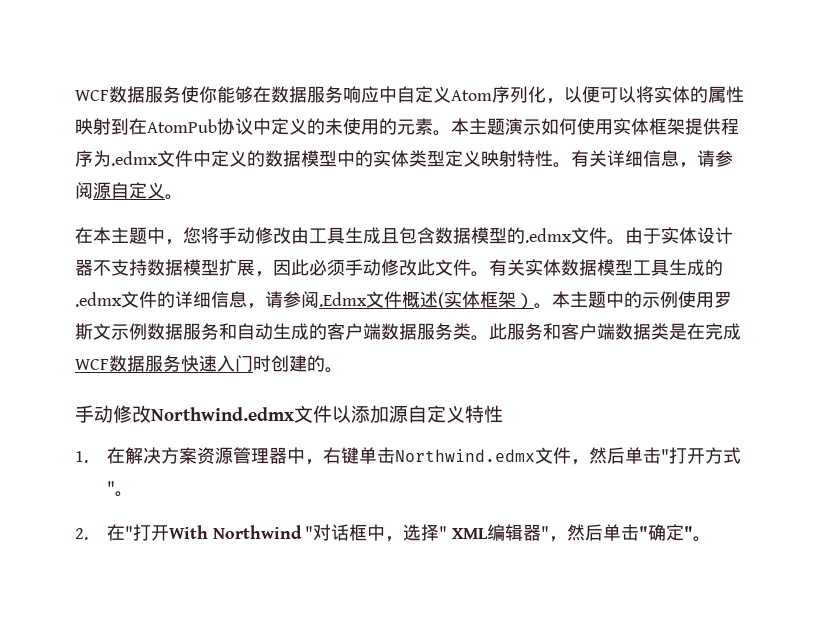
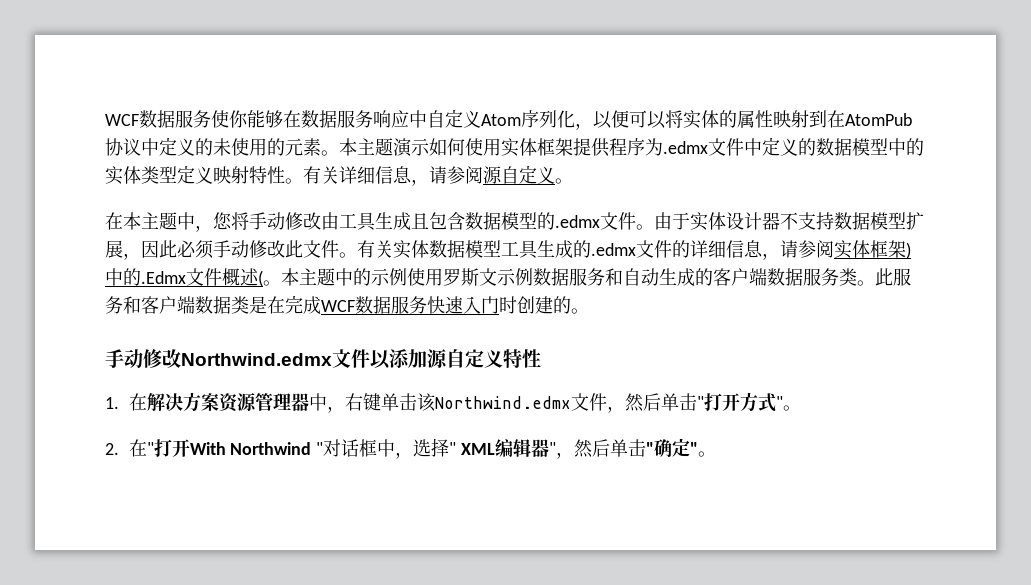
- 有关实体数据模型工具生成的.edmx文件的详细信息，请参阅.Edmx文件概述(实体框架）。
+ 有关实体数据模型工具生成的.edmx文件的详细信息，请参阅实体框架)中的.Edmx文件概述(。
- 1.在解决方案资源管理器中，右键单击Northwind.edmx文件，然后单击"打开方式"。
+ 1.在解决方案资源管理器中，右键单击该Northwind.edmx文件，然后单击"打开方式"。

